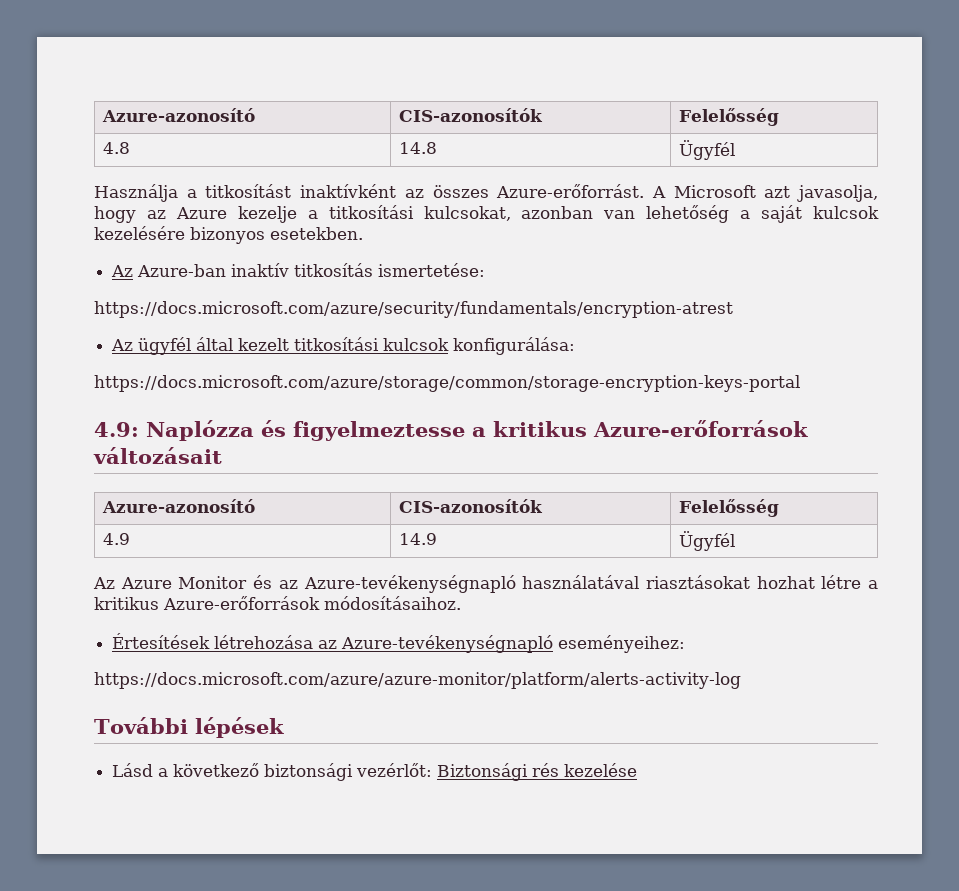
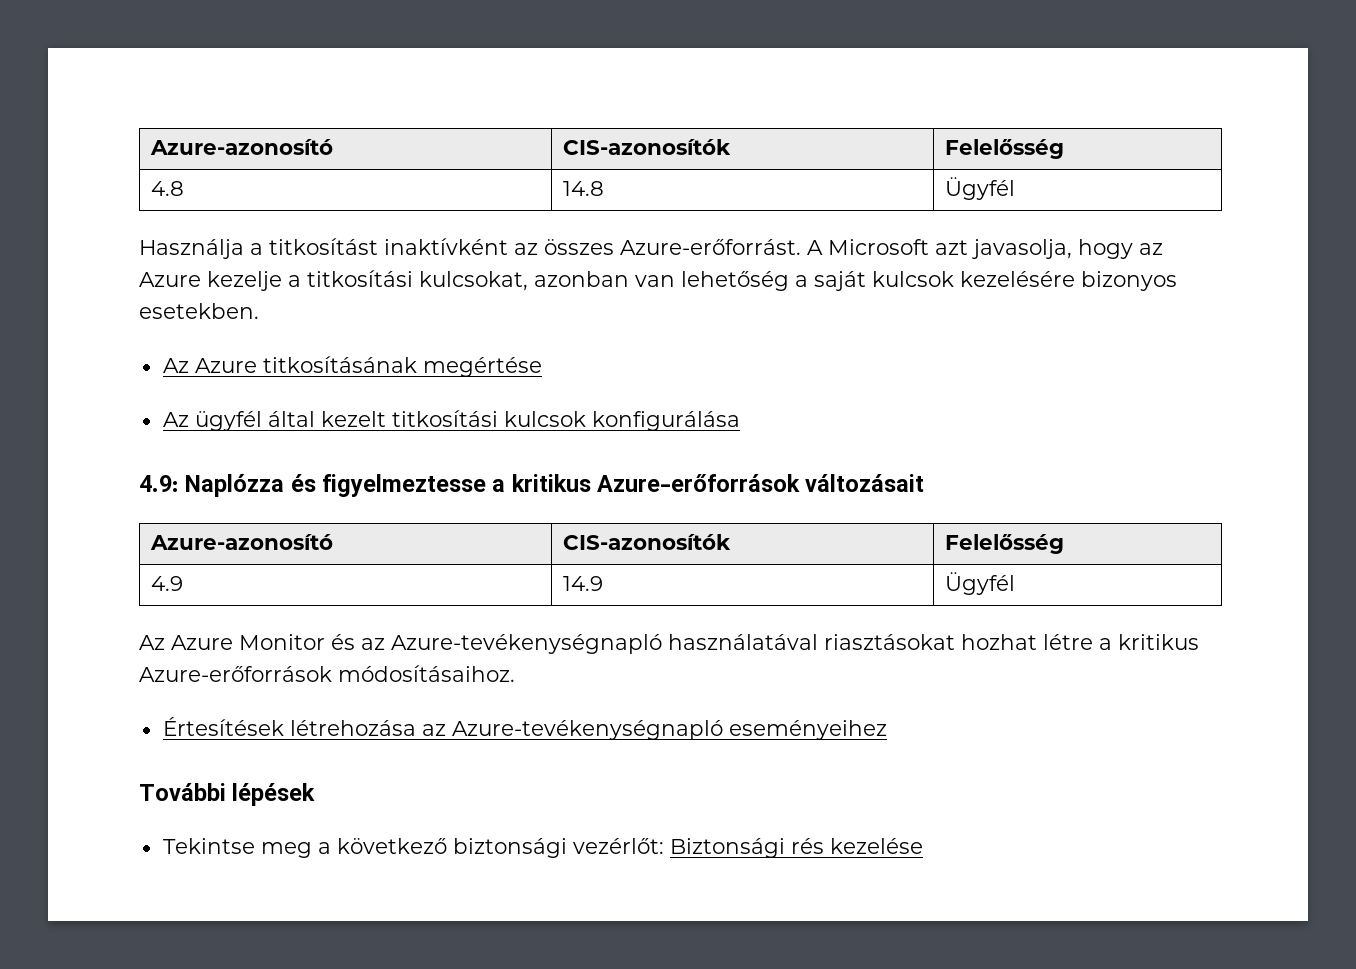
- Az Azure-ban inaktív titkosítás ismertetése:
- https://docs.microsoft.com/azure/security/fundamentals/encryption-atrest
+ Az Azure titkosításának megértése
- Az ügyfél által kezelt titkosítási kulcsok konfigurálása:
- https://docs.microsoft.com/azure/storage/common/storage-encryption-keys-portal
+ Az ügyfél által kezelt titkosítási kulcsok konfigurálása
- Értesítések létrehozása az Azure-tevékenységnapló eseményeihez:
- https://docs.microsoft.com/azure/azure-monitor/platform/alerts-activity-log
+ Értesítések létrehozása az Azure-tevékenységnapló eseményeihez
- Lásd a következő biztonsági vezérlőt: Biztonsági rés kezelése
+ Tekintse meg a következő biztonsági vezérlőt: Biztonsági rés kezelése

